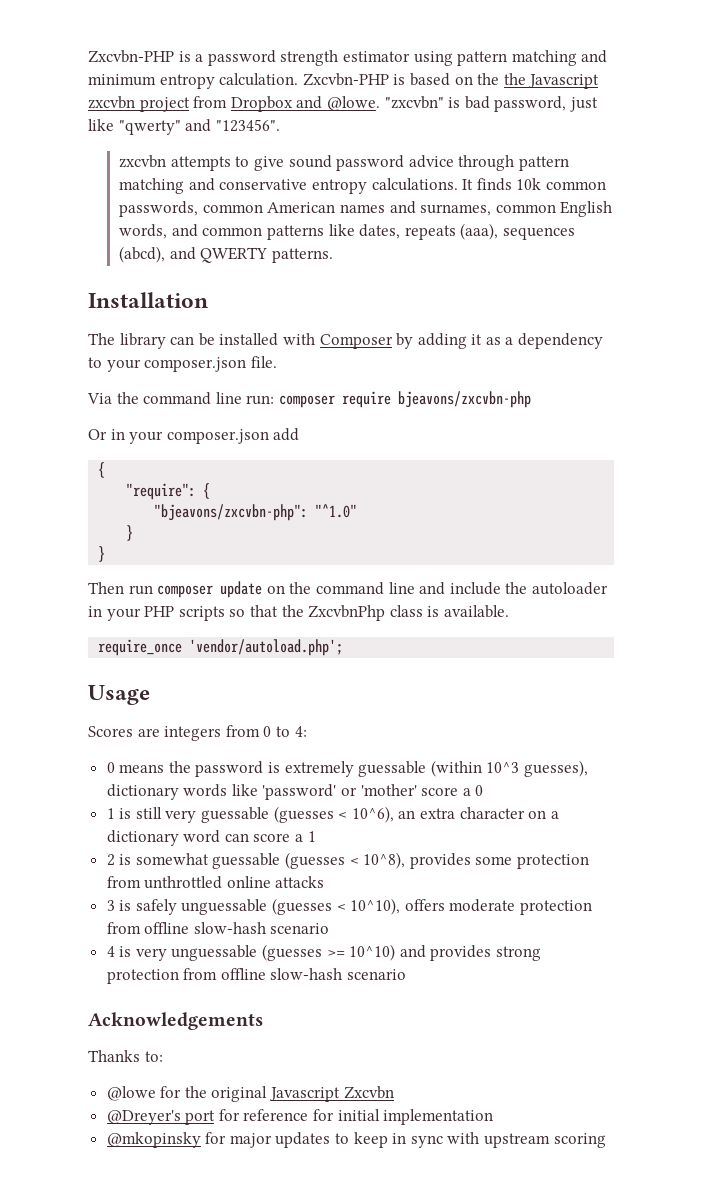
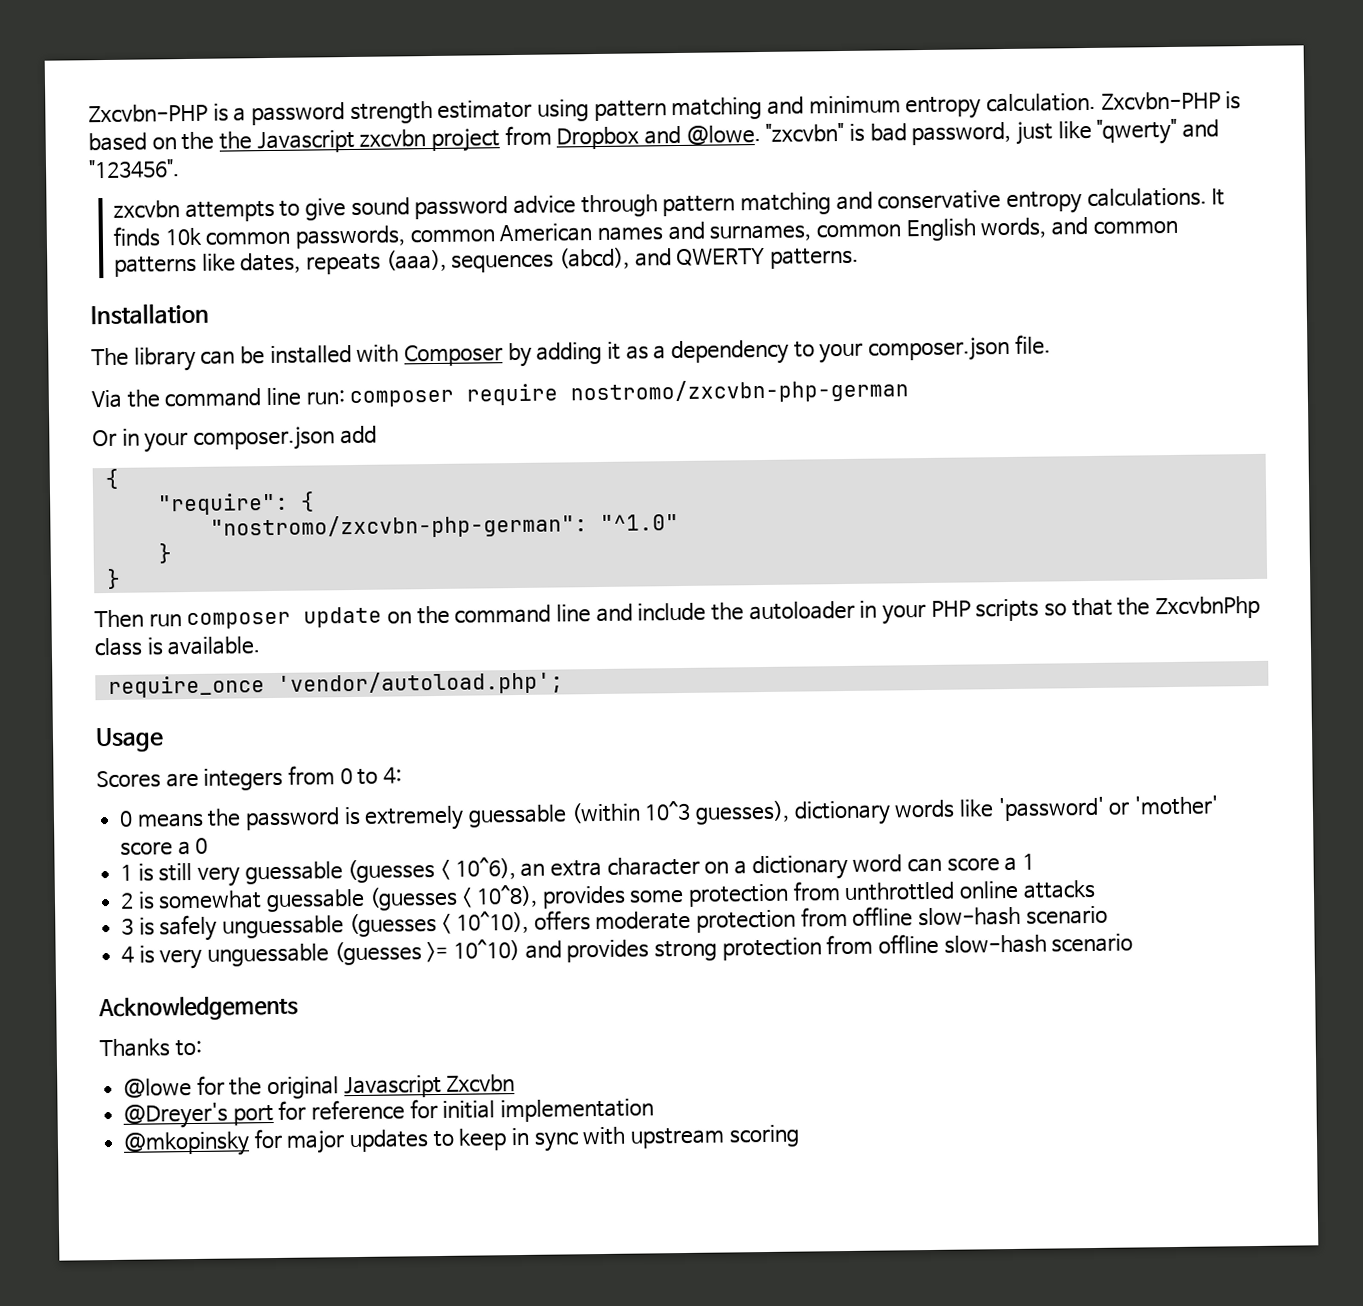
- Via the command line run: composer require bjeavons/zxcvbn-php
+ Via the command line run: composer require nostromo/zxcvbn-php-german
- "bjeavons/zxcvbn-php": "^1.0"
+ "nostromo/zxcvbn-php-german": "^1.0"

